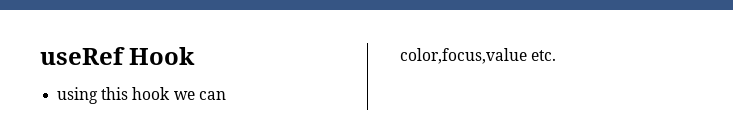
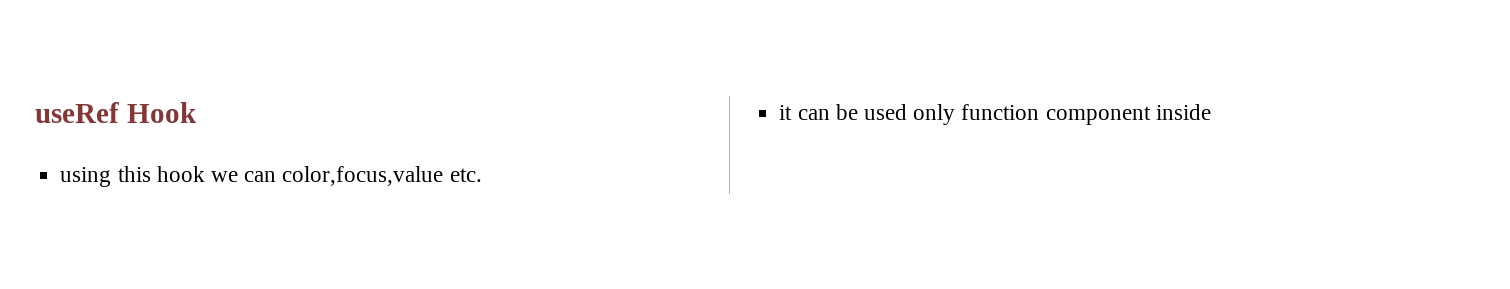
+ it can be used only function component inside

